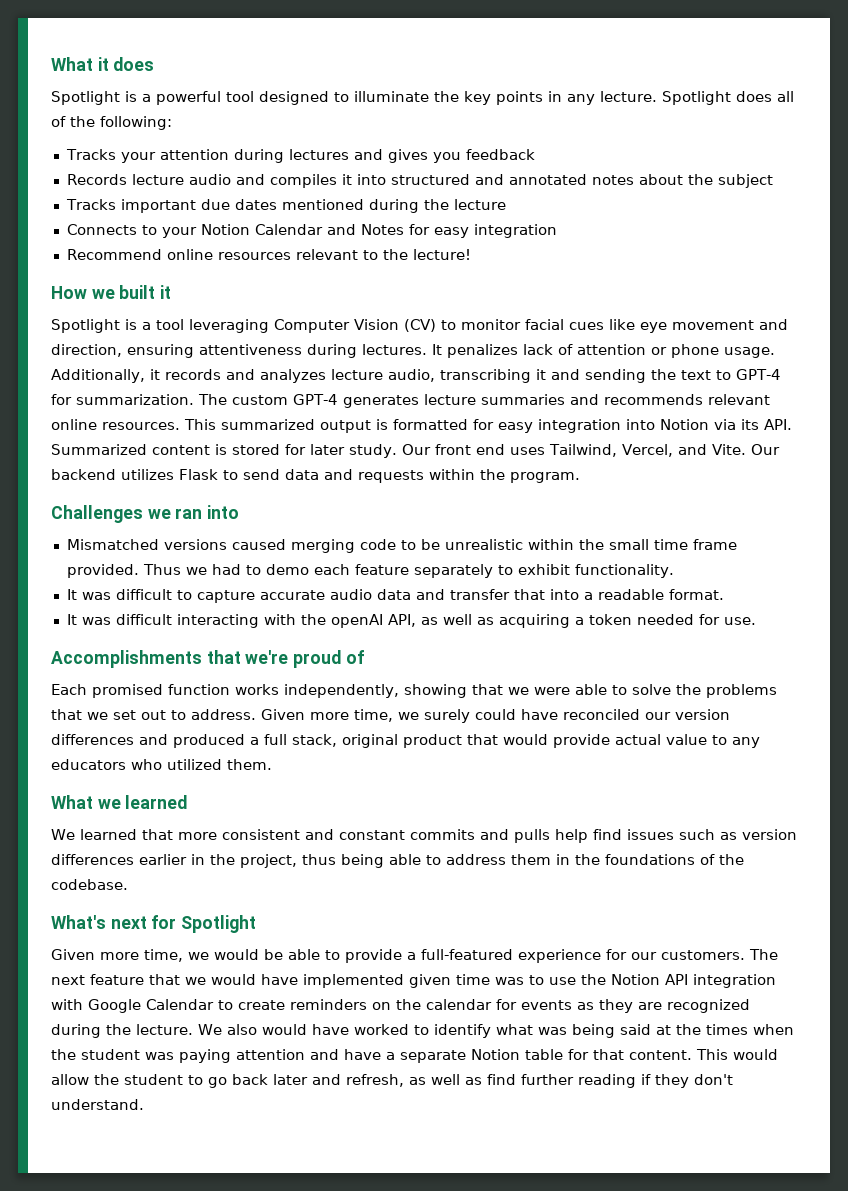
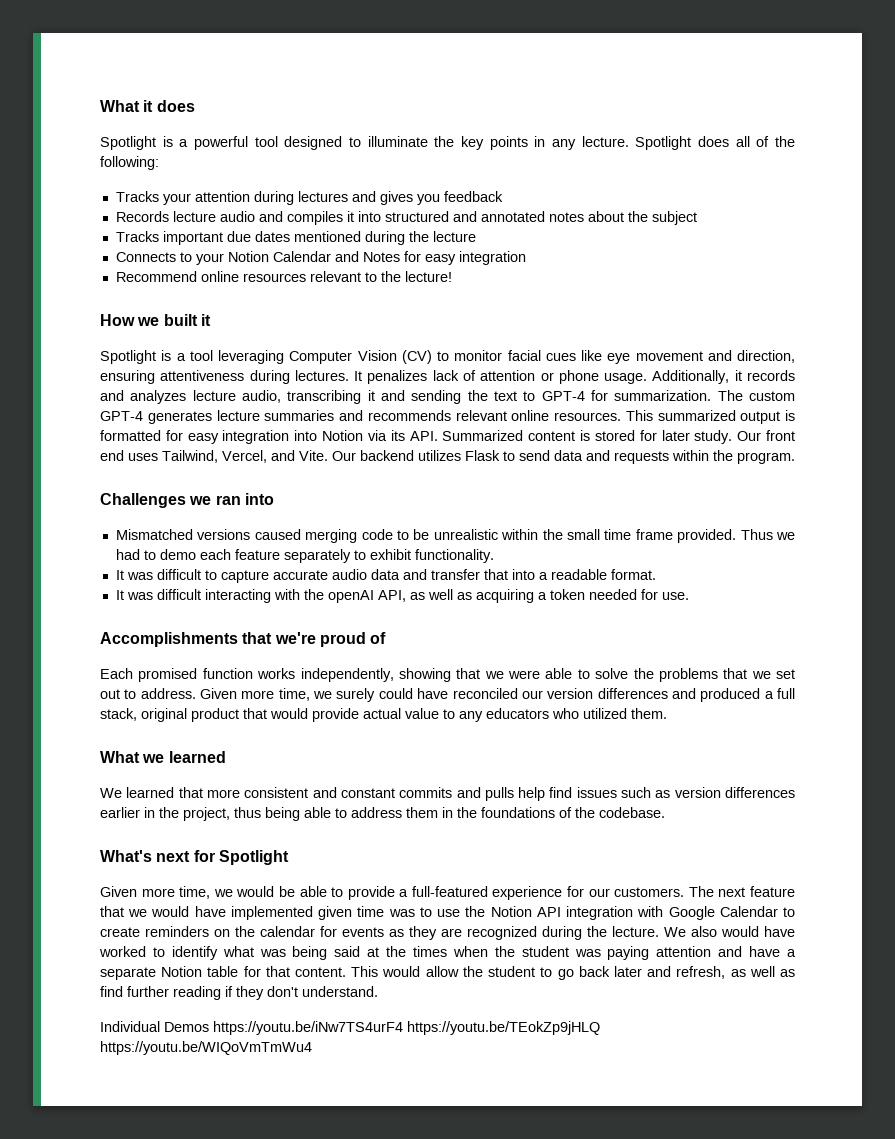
+ Individual Demos https://youtu.be/iNw7TS4urF4 https://youtu.be/TEokZp9jHLQ https://youtu.be/WIQoVmTmWu4

